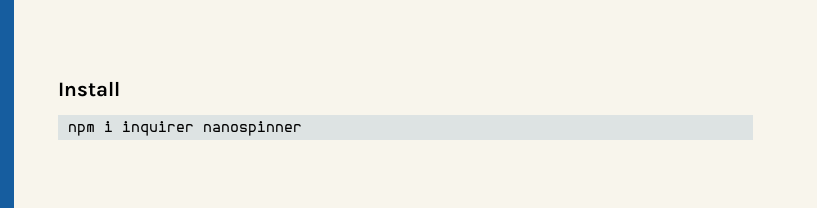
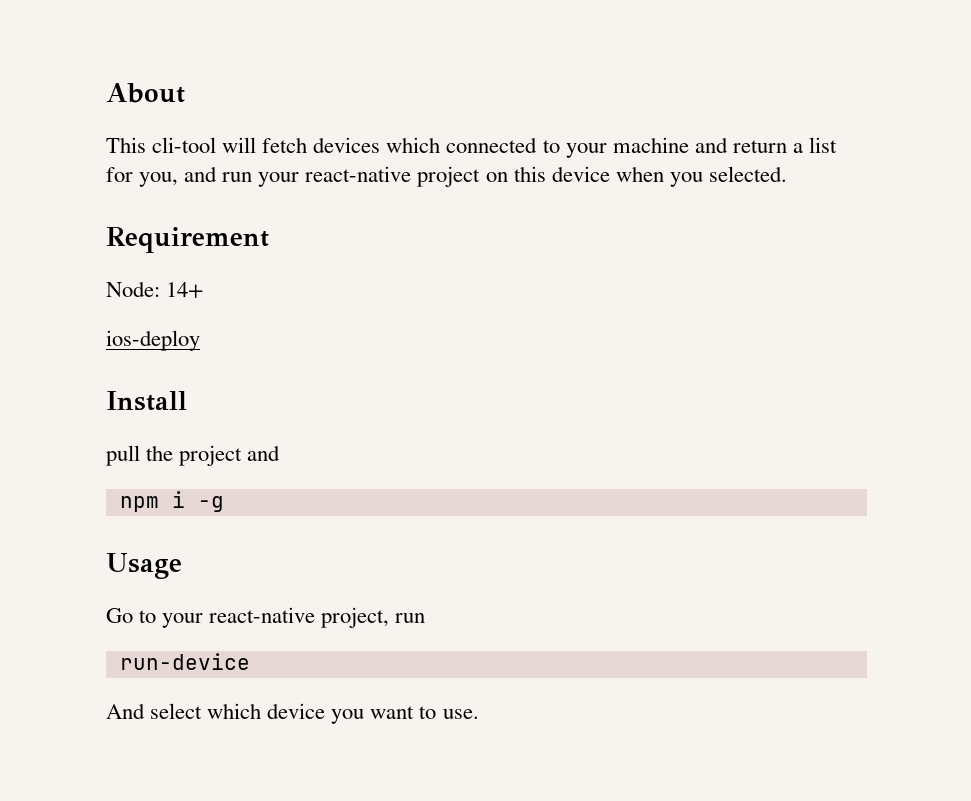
+ About
+ This cli-tool will fetch devices which connected to your machine and return a list for you, and run your react-native project on this device when you selected.
+ Requirement
+ Node: 14+
+ ios-deploy
  Install
- npm i inquirer nanospinner
+ pull the project and
+ npm i -g
+ Usage
+ Go to your react-native project, run
+ run-device
+ And select which device you want to use.

